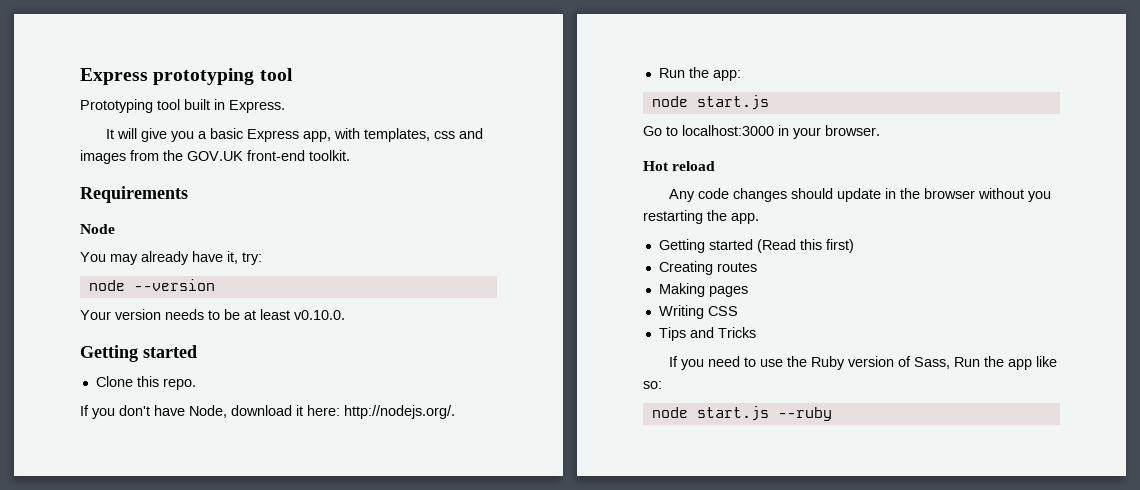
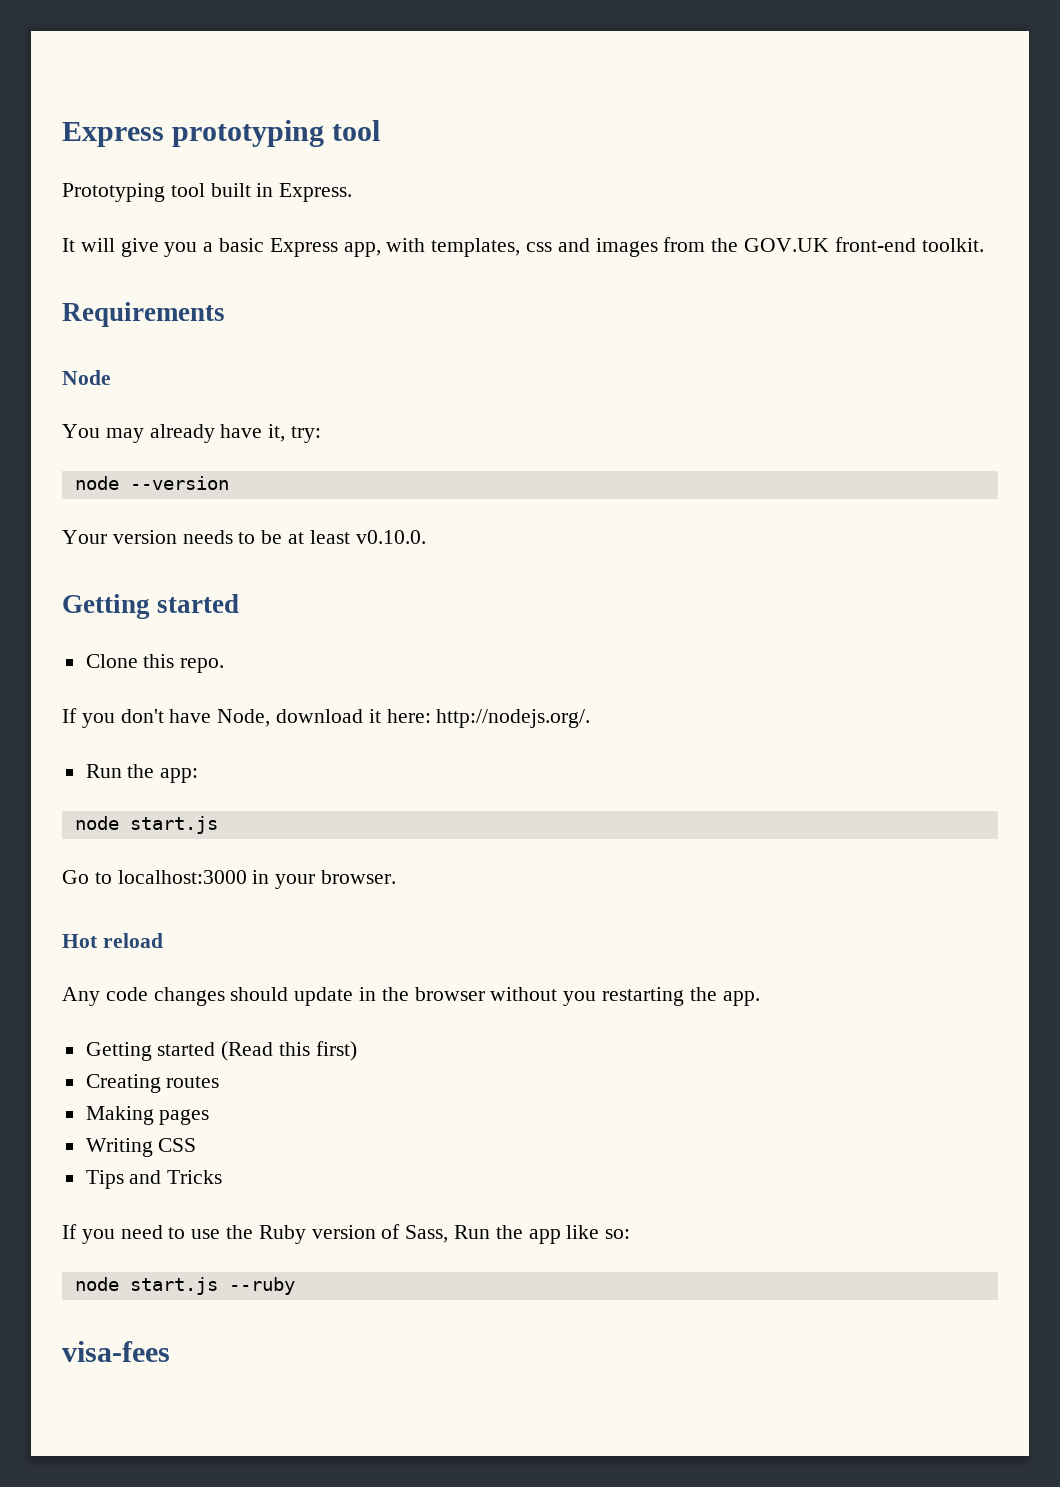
+ visa-fees

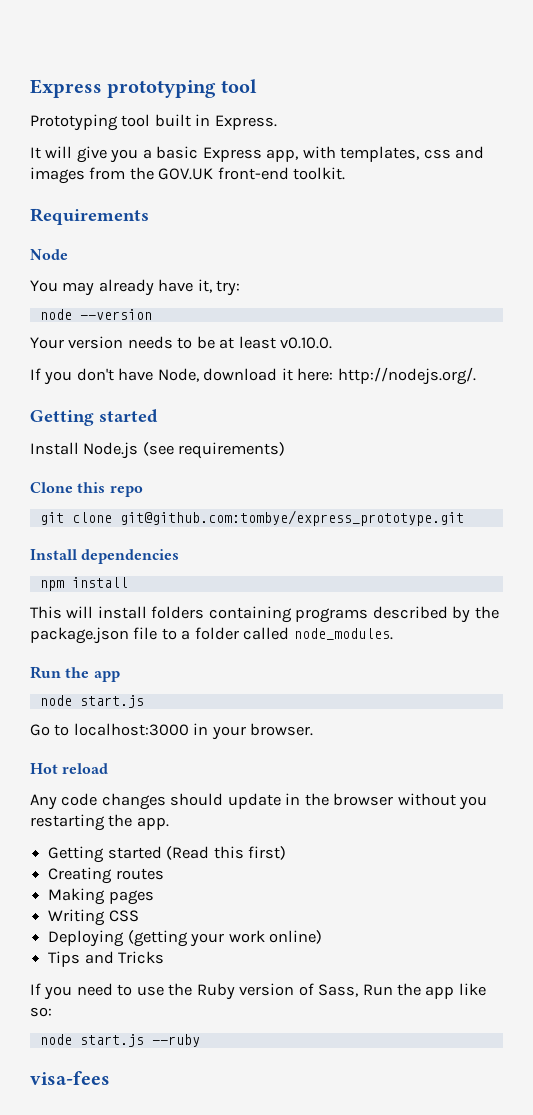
  Your version needs to be at least v0.10.0.
- Getting started
- Clone this repo.
  If you don't have Node, download it here: http://nodejs.org/.
- Run the app:
+ Getting started
+ Install Node.js (see requirements)
+ Clone this repo
+ git clone git@github.com:tombye/express_prototype.git
+ Install dependencies
+ npm install
+ This will install folders containing programs described by the package.json file to a folder called node_modules.
+ Run the app
+ Deploying (getting your work online)

